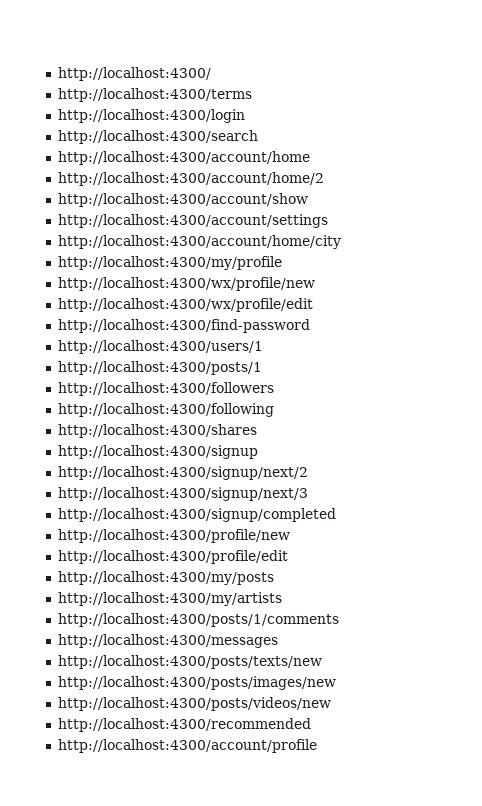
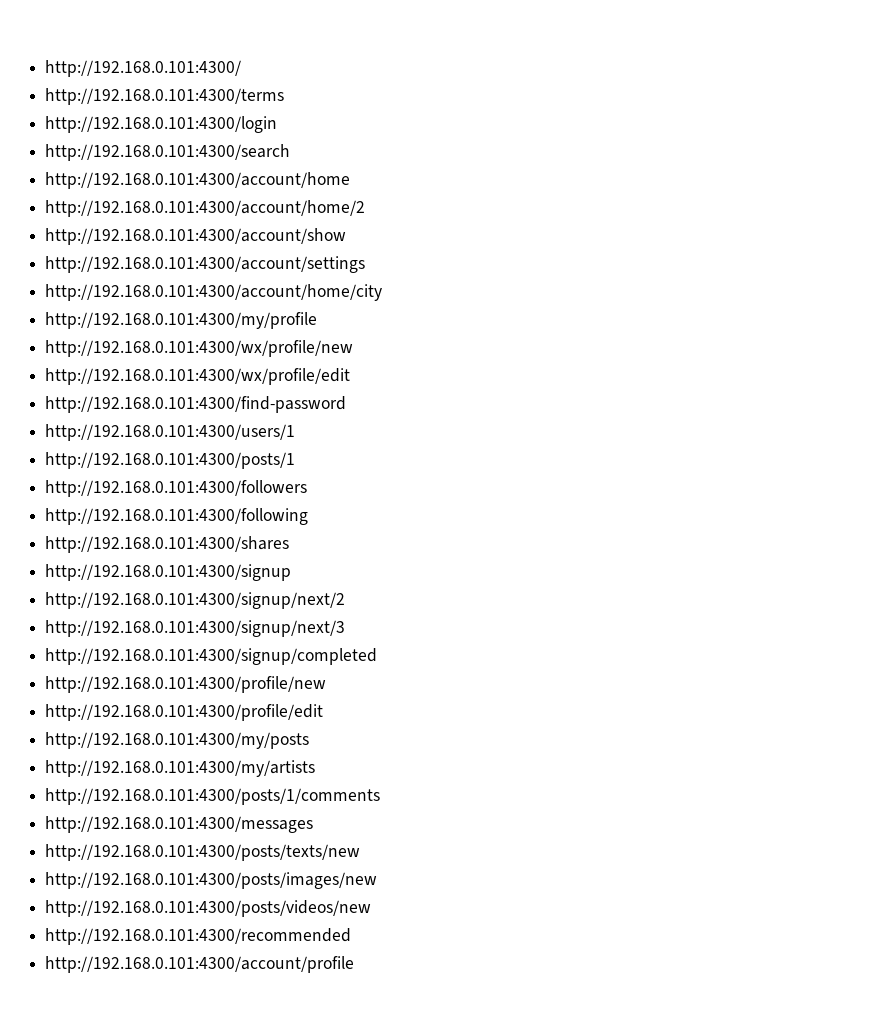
- http://localhost:4300/
- http://localhost:4300/terms
- http://localhost:4300/login
- http://localhost:4300/search
- http://localhost:4300/account/home
- http://localhost:4300/account/home/2
- http://localhost:4300/account/show
- http://localhost:4300/account/settings
- http://localhost:4300/account/home/city
- http://localhost:4300/my/profile
- http://localhost:4300/wx/profile/new
- http://localhost:4300/wx/profile/edit
- http://localhost:4300/find-password
- http://localhost:4300/users/1
- http://localhost:4300/posts/1
- http://localhost:4300/followers
- http://localhost:4300/following
- http://localhost:4300/shares
- http://localhost:4300/signup
- http://localhost:4300/signup/next/2
- http://localhost:4300/signup/next/3
- http://localhost:4300/signup/completed
- http://localhost:4300/profile/new
- http://localhost:4300/profile/edit
- http://localhost:4300/my/posts
- http://localhost:4300/my/artists
- http://localhost:4300/posts/1/comments
- http://localhost:4300/messages
- http://localhost:4300/posts/texts/new
- http://localhost:4300/posts/images/new
- http://localhost:4300/posts/videos/new
- http://localhost:4300/recommended
- http://localhost:4300/account/profile
+ http://192.168.0.101:4300/
+ http://192.168.0.101:4300/terms
+ http://192.168.0.101:4300/login
+ http://192.168.0.101:4300/search
+ http://192.168.0.101:4300/account/home
+ http://192.168.0.101:4300/account/home/2
+ http://192.168.0.101:4300/account/show
+ http://192.168.0.101:4300/account/settings
+ http://192.168.0.101:4300/account/home/city
+ http://192.168.0.101:4300/my/profile
+ http://192.168.0.101:4300/wx/profile/new
+ http://192.168.0.101:4300/wx/profile/edit
+ http://192.168.0.101:4300/find-password
+ http://192.168.0.101:4300/users/1
+ http://192.168.0.101:4300/posts/1
+ http://192.168.0.101:4300/followers
+ http://192.168.0.101:4300/following
+ http://192.168.0.101:4300/shares
+ http://192.168.0.101:4300/signup
+ http://192.168.0.101:4300/signup/next/2
+ http://192.168.0.101:4300/signup/next/3
+ http://192.168.0.101:4300/signup/completed
+ http://192.168.0.101:4300/profile/new
+ http://192.168.0.101:4300/profile/edit
+ http://192.168.0.101:4300/my/posts
+ http://192.168.0.101:4300/my/artists
+ http://192.168.0.101:4300/posts/1/comments
+ http://192.168.0.101:4300/messages
+ http://192.168.0.101:4300/posts/texts/new
+ http://192.168.0.101:4300/posts/images/new
+ http://192.168.0.101:4300/posts/videos/new
+ http://192.168.0.101:4300/recommended
+ http://192.168.0.101:4300/account/profile

